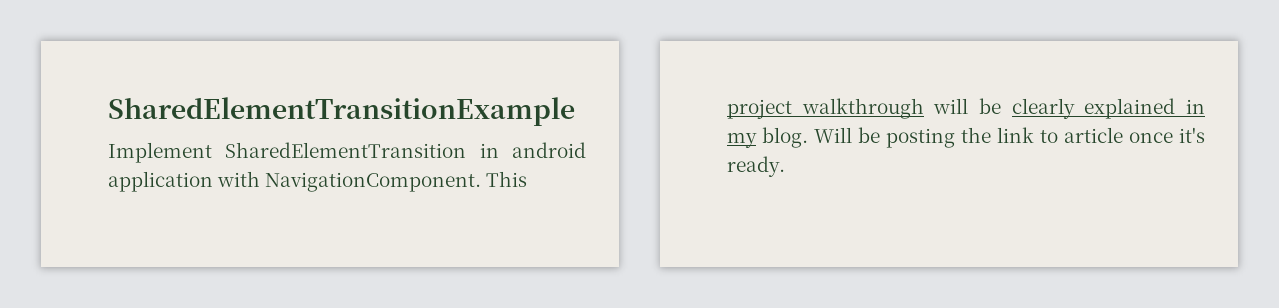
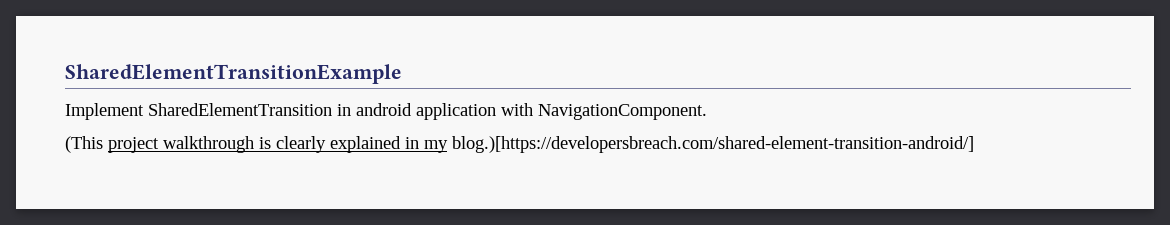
- Implement SharedElementTransition in android application with NavigationComponent. This project walkthrough will be clearly explained in my blog. Will be posting the link to article once it's ready.
+ Implement SharedElementTransition in android application with NavigationComponent.
+ (This project walkthrough is clearly explained in my blog.)[https://developersbreach.com/shared-element-transition-android/]

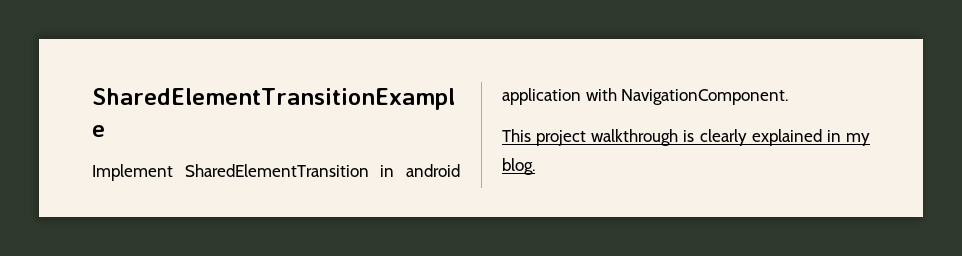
- (This project walkthrough is clearly explained in my blog.)[https://developersbreach.com/shared-element-transition-android/]
+ This project walkthrough is clearly explained in my blog.

